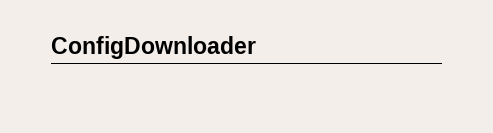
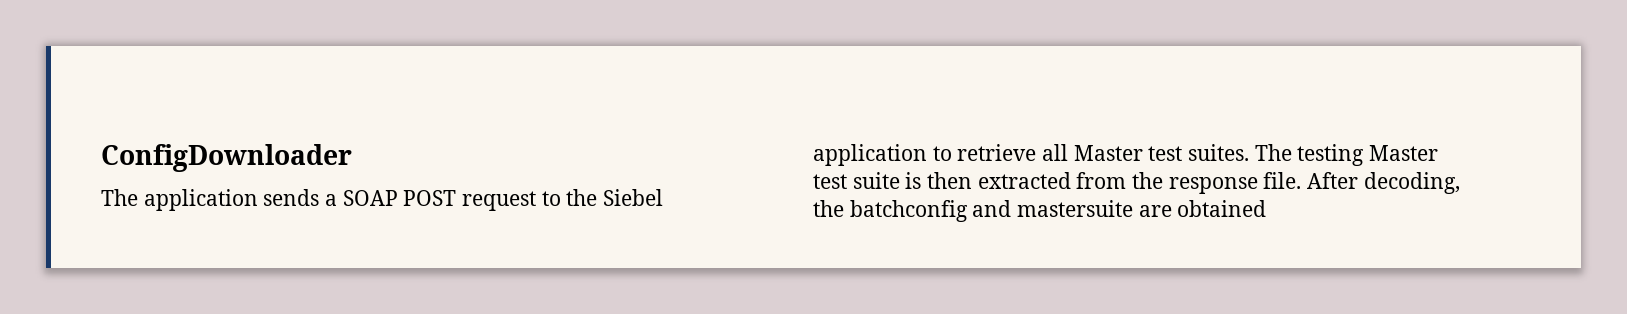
+ The application sends a SOAP POST request to the Siebel application to retrieve all Master test suites. The testing Master test suite is then extracted from the response file. After decoding, the batchconfig and mastersuite are obtained

